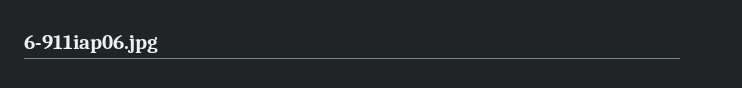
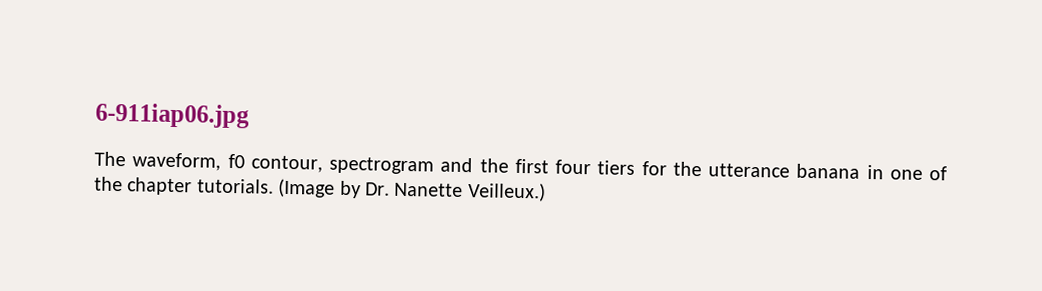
+ The waveform, f0 contour, spectrogram and the first four tiers for the utterance banana in one of the chapter tutorials. (Image by Dr. Nanette Veilleux.)

